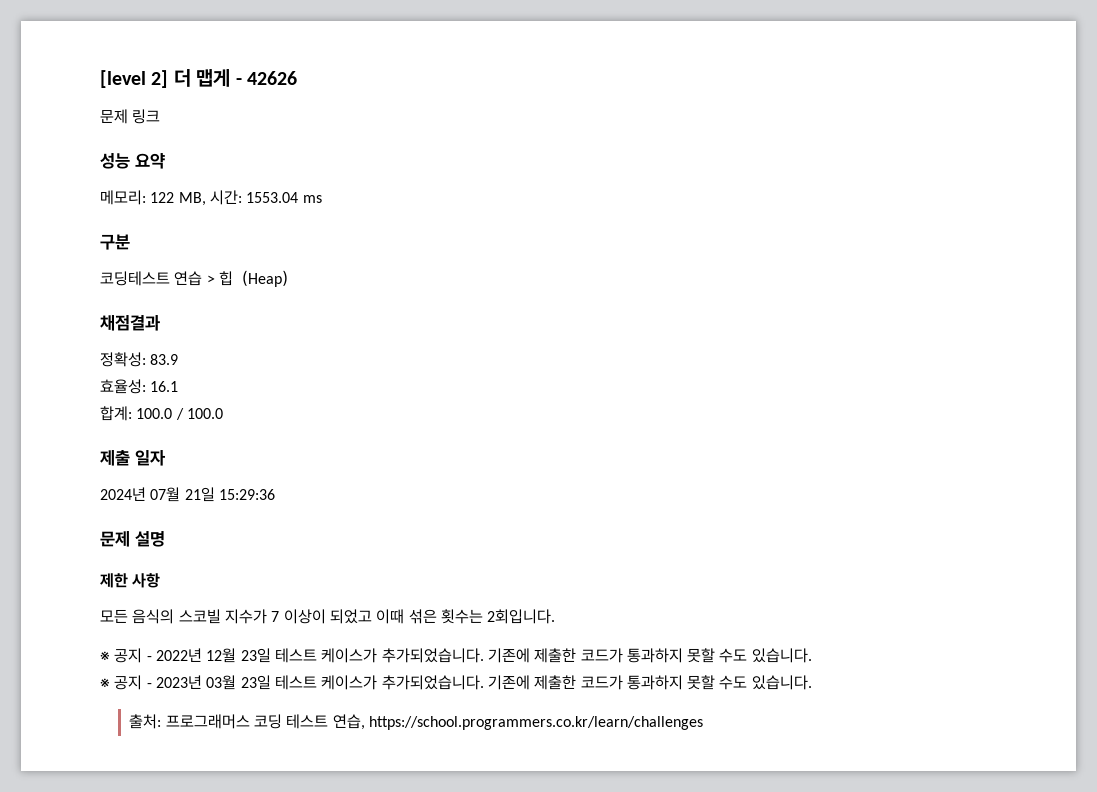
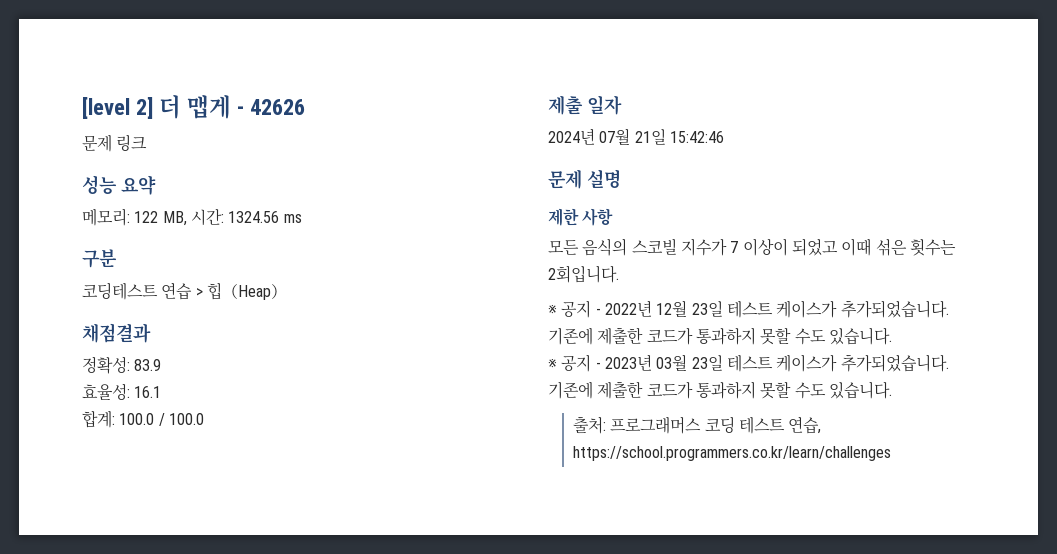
- 메모리: 122 MB, 시간: 1553.04 ms
+ 메모리: 122 MB, 시간: 1324.56 ms
- 2024년 07월 21일 15:29:36
+ 2024년 07월 21일 15:42:46

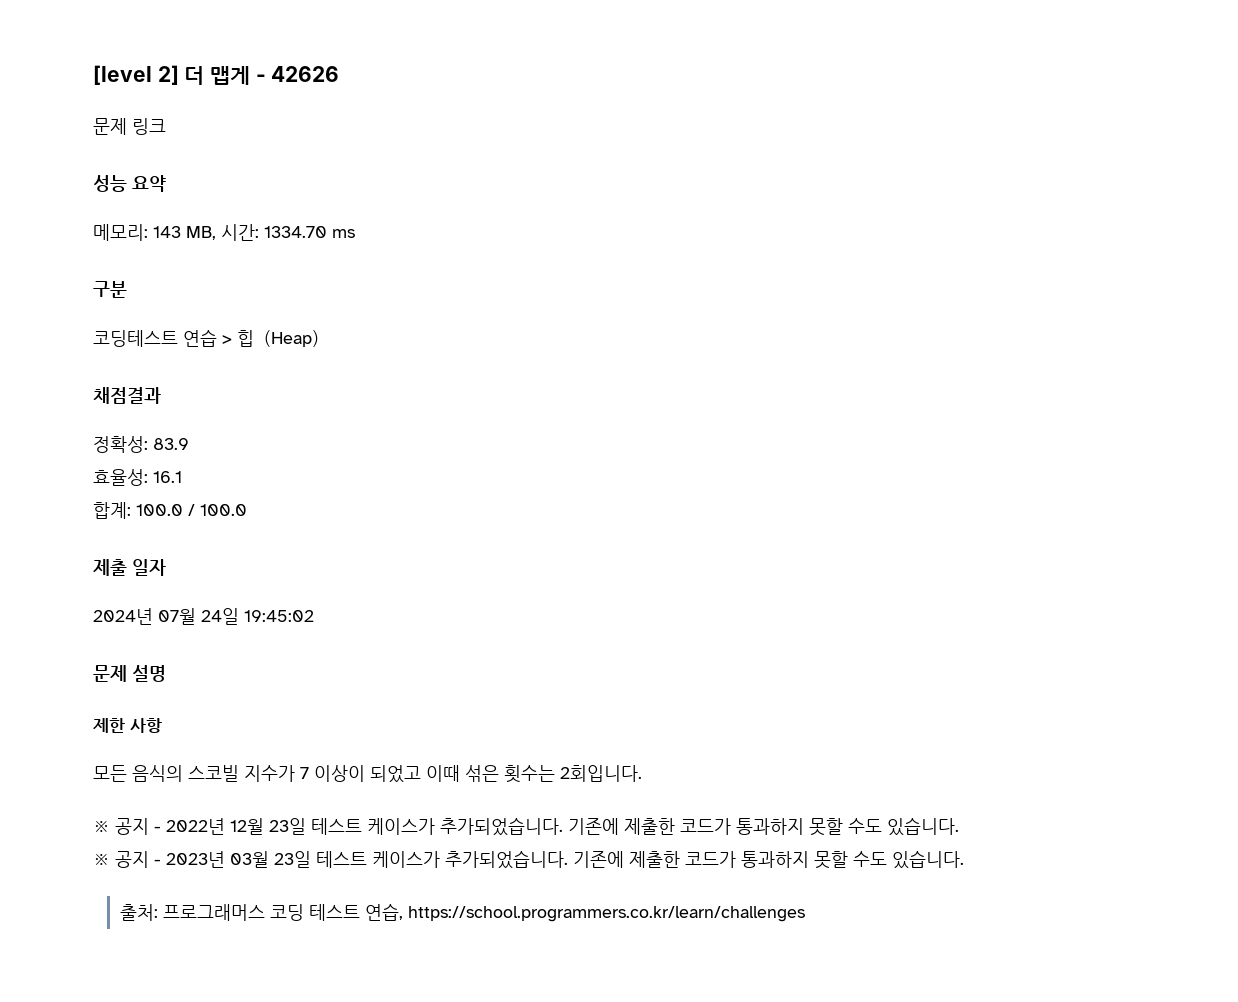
- 메모리: 122 MB, 시간: 1324.56 ms
+ 메모리: 143 MB, 시간: 1334.70 ms
- 2024년 07월 21일 15:42:46
+ 2024년 07월 24일 19:45:02

